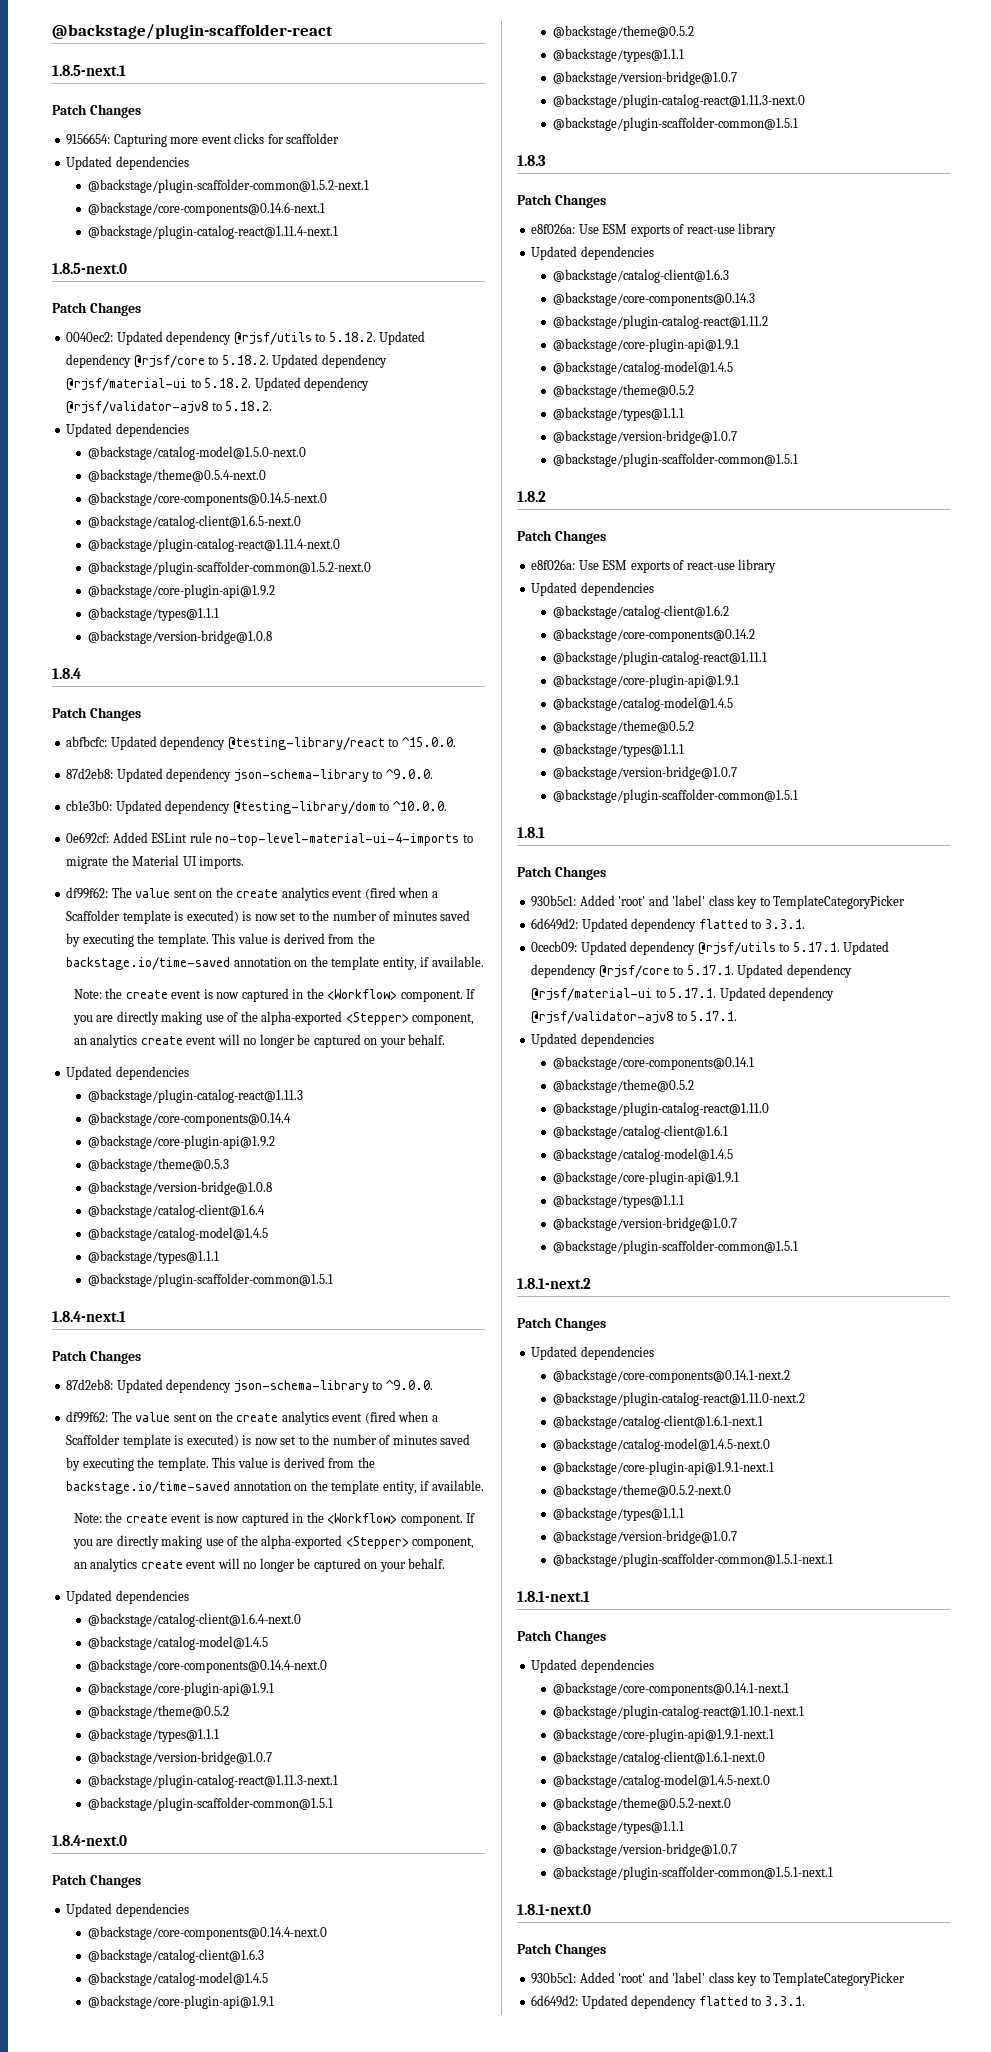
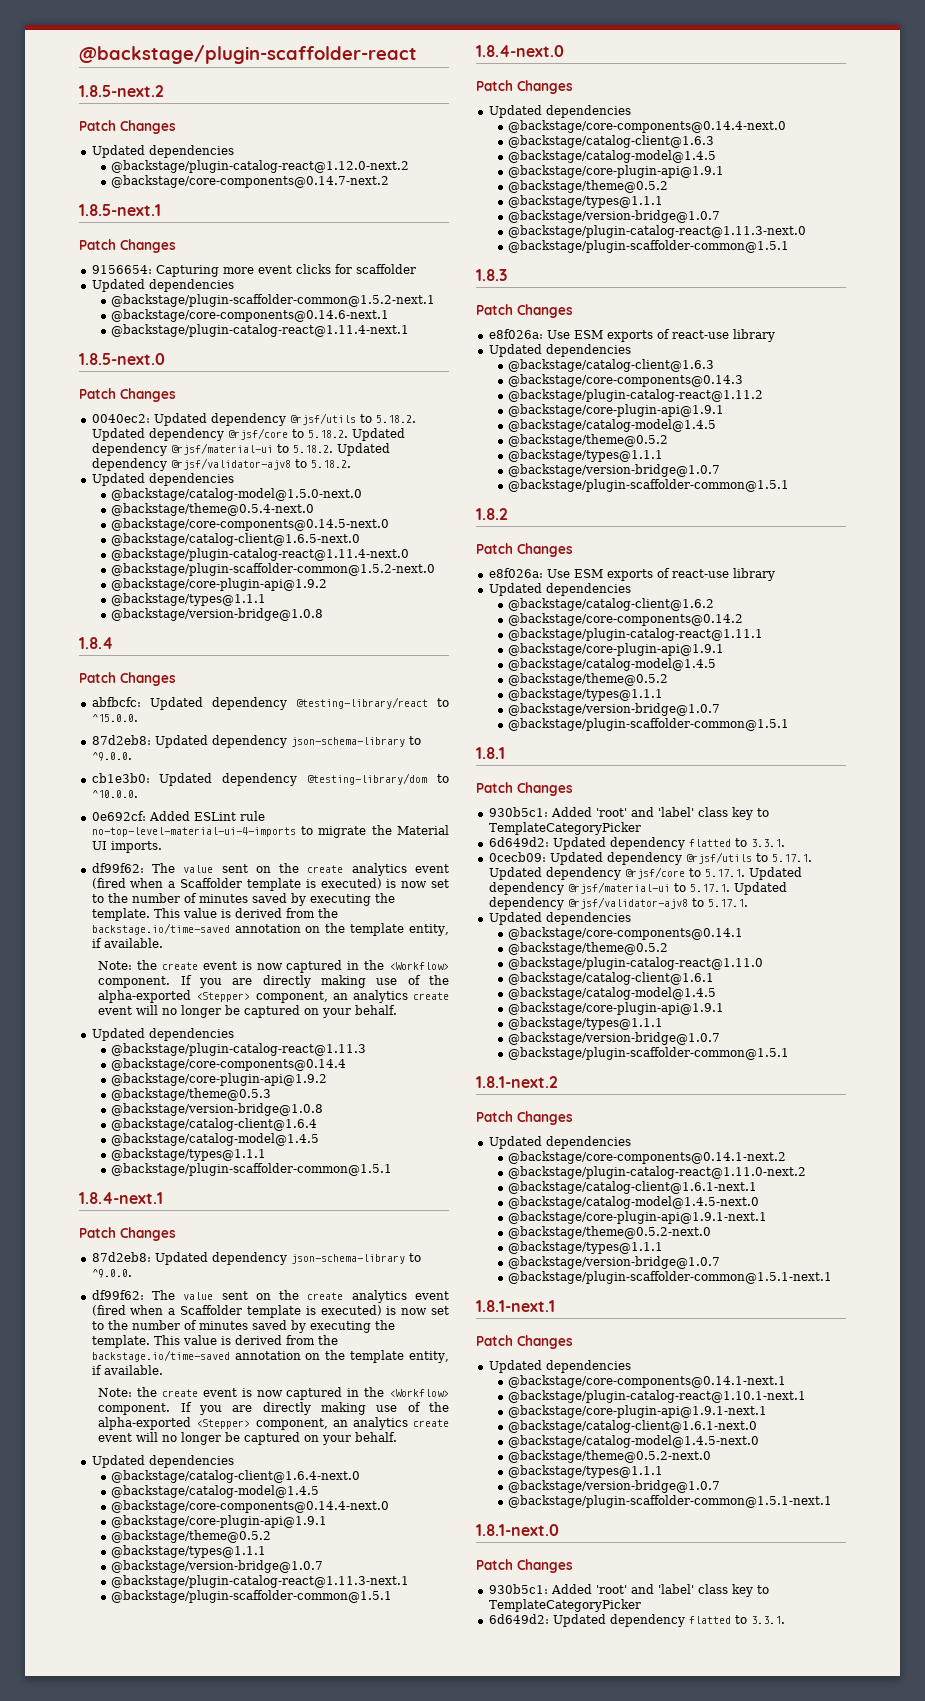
+ 1.8.5-next.2
+ Patch Changes
+ Updated dependencies
+ @backstage/plugin-catalog-react@1.12.0-next.2
+ @backstage/core-components@0.14.7-next.2

